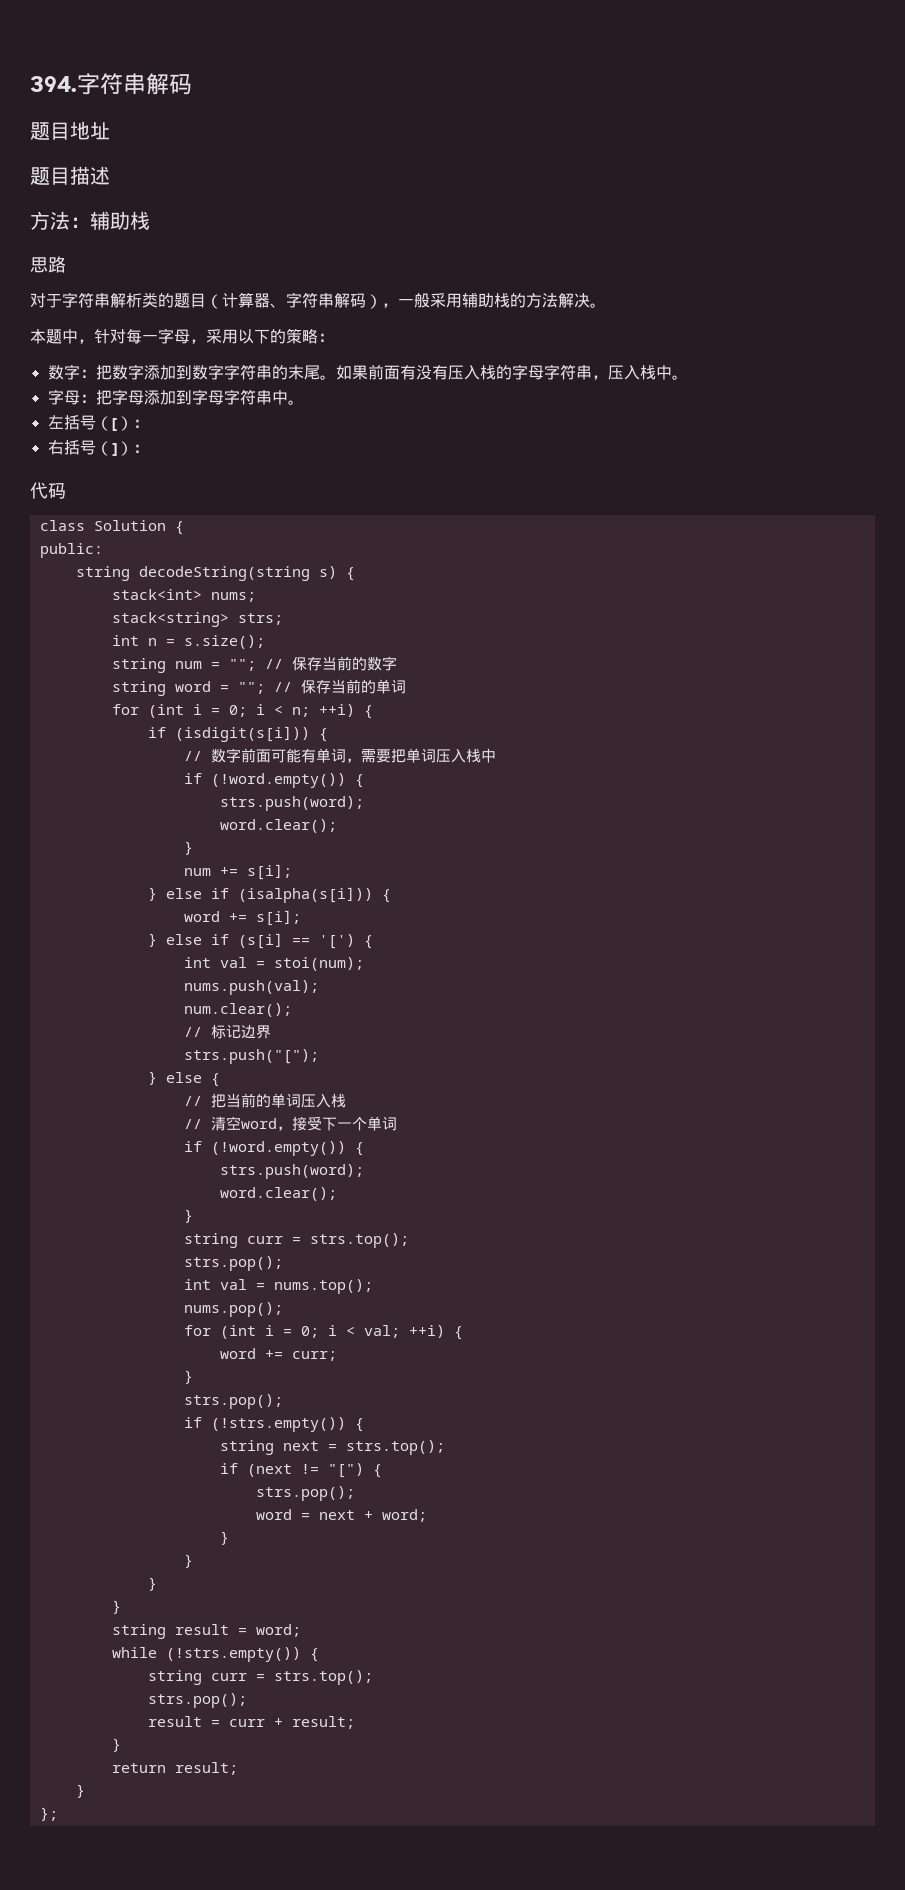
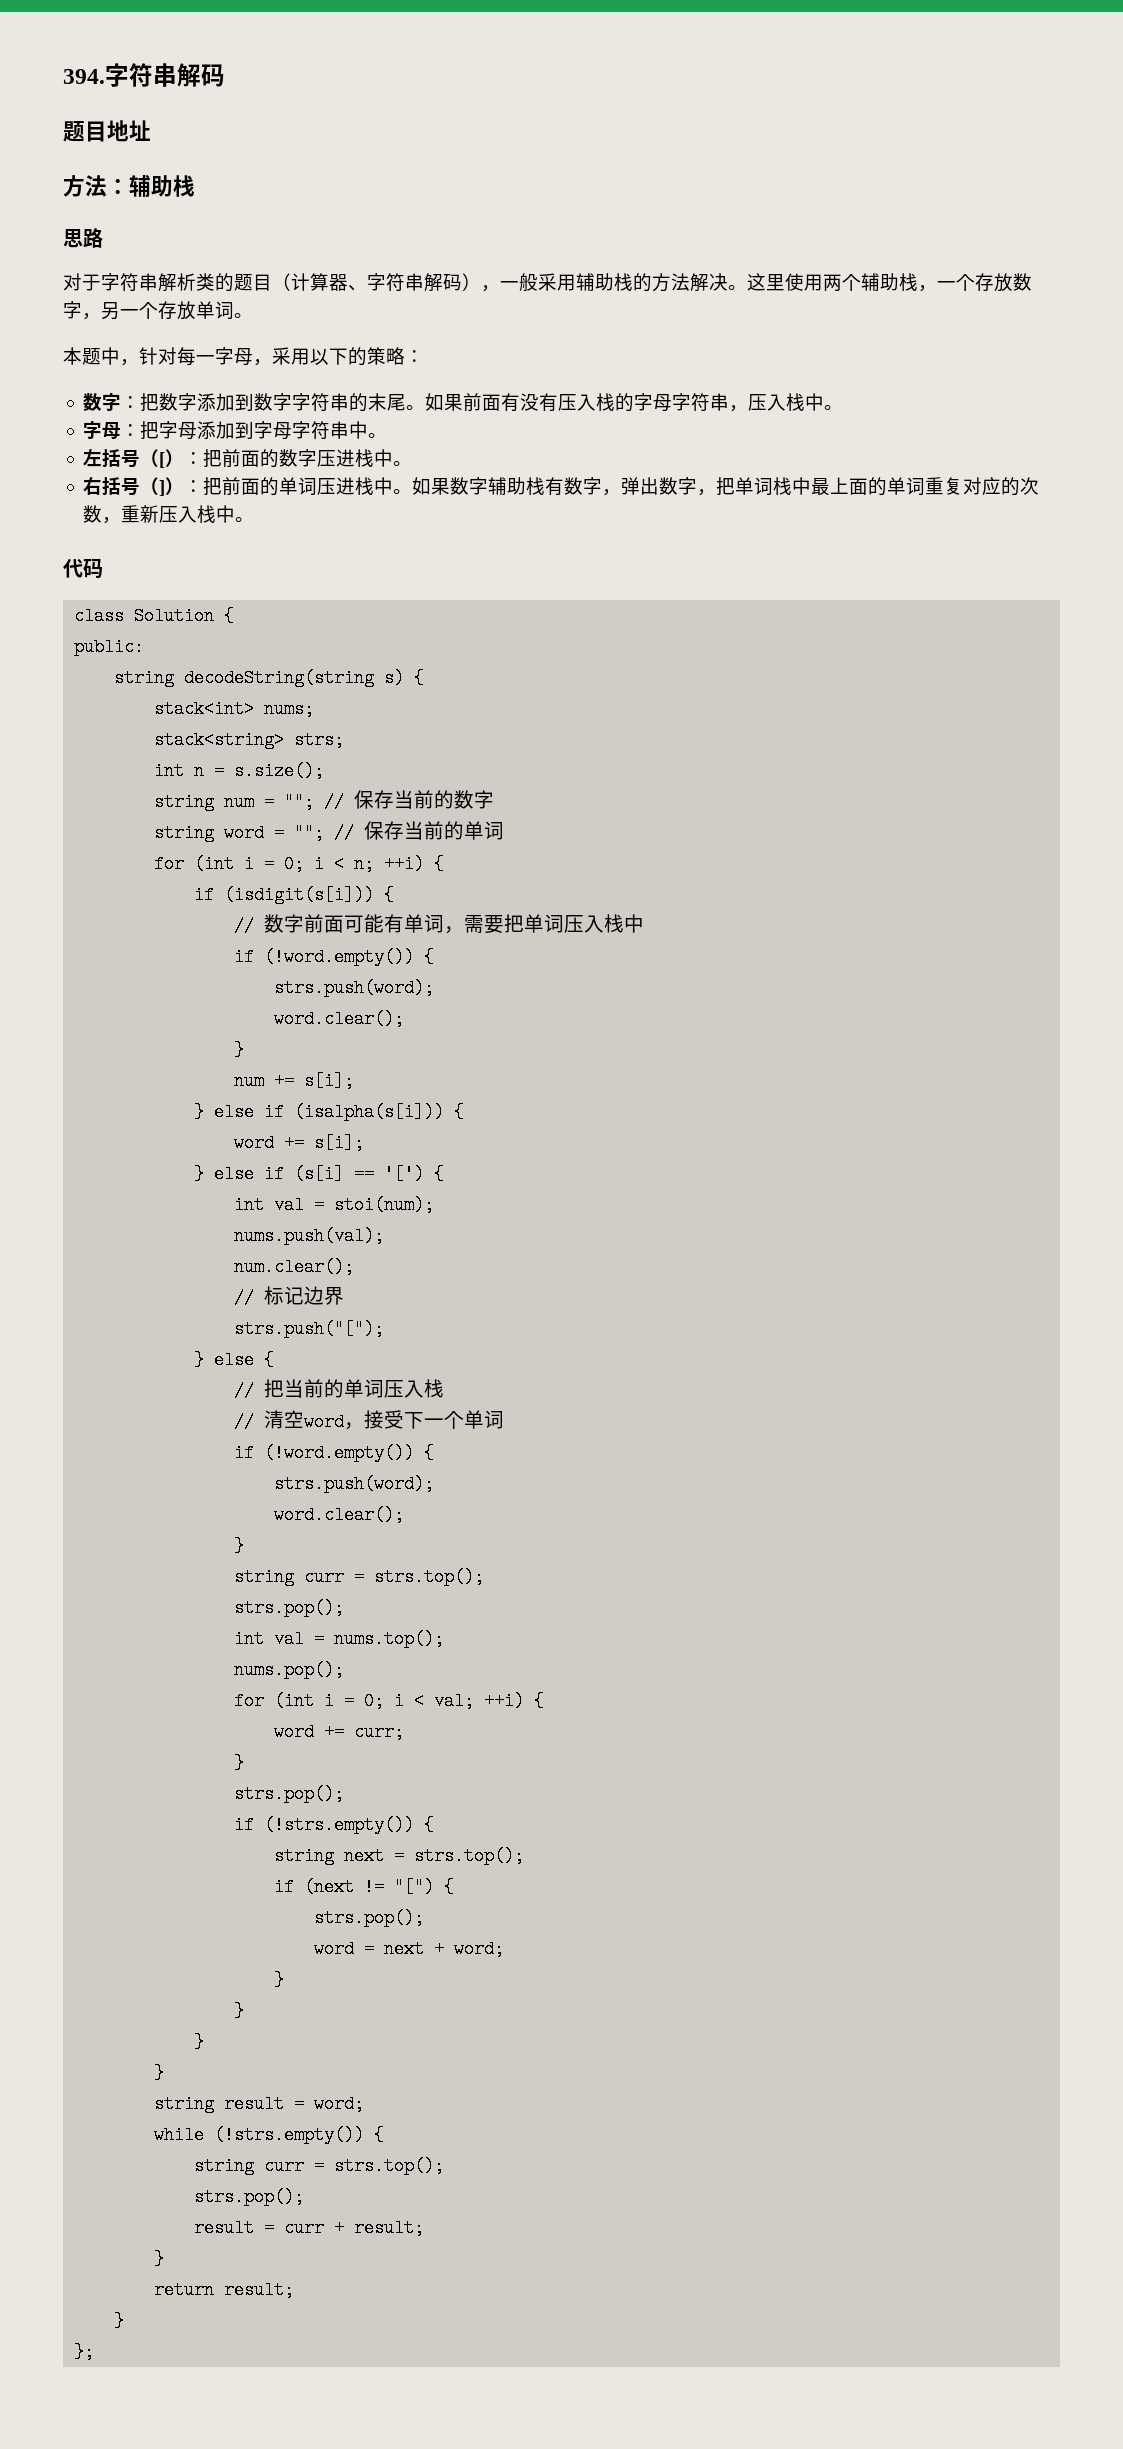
- 题目描述
+ 这里使用两个辅助栈，一个存放数字，另一个存放单词。
- 左括号（[）：
+ 左括号（[）：把前面的数字压进栈中。
- 右括号（]）：
+ 右括号（]）：把前面的单词压进栈中。如果数字辅助栈有数字，弹出数字，把单词栈中最上面的单词重复对应的次数，重新压入栈中。

